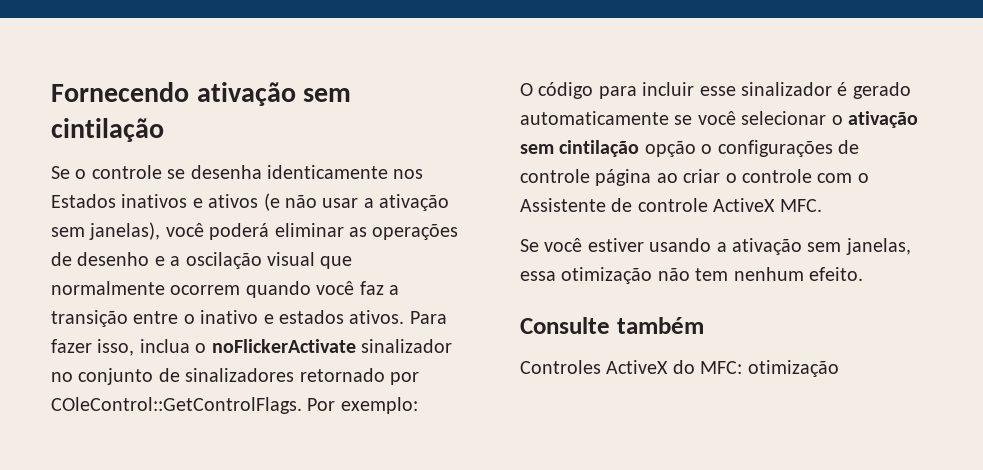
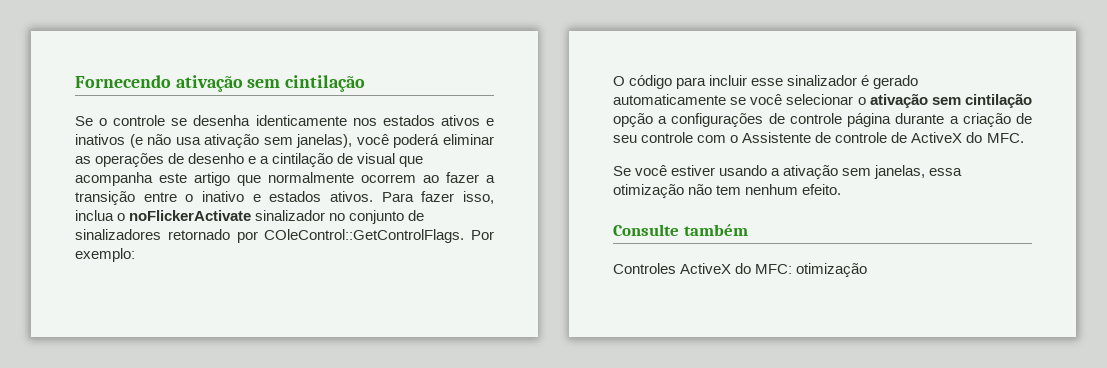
- Se o controle se desenha identicamente nos Estados inativos e ativos (e não usar a ativação sem janelas), você poderá eliminar as operações de desenho e a oscilação visual que normalmente ocorrem quando você faz a transição entre o inativo e estados ativos.
+ Se o controle se desenha identicamente nos estados ativos e inativos (e não usa ativação sem janelas), você poderá eliminar as operações de desenho e a cintilação de visual que acompanha este artigo que normalmente ocorrem ao fazer a transição entre o inativo e estados ativos.
- O código para incluir esse sinalizador é gerado automaticamente se você selecionar o ativação sem cintilação opção o configurações de controle página ao criar o controle com o Assistente de controle ActiveX MFC.
+ O código para incluir esse sinalizador é gerado automaticamente se você selecionar o ativação sem cintilação opção a configurações de controle página durante a criação de seu controle com o Assistente de controle de ActiveX do MFC.

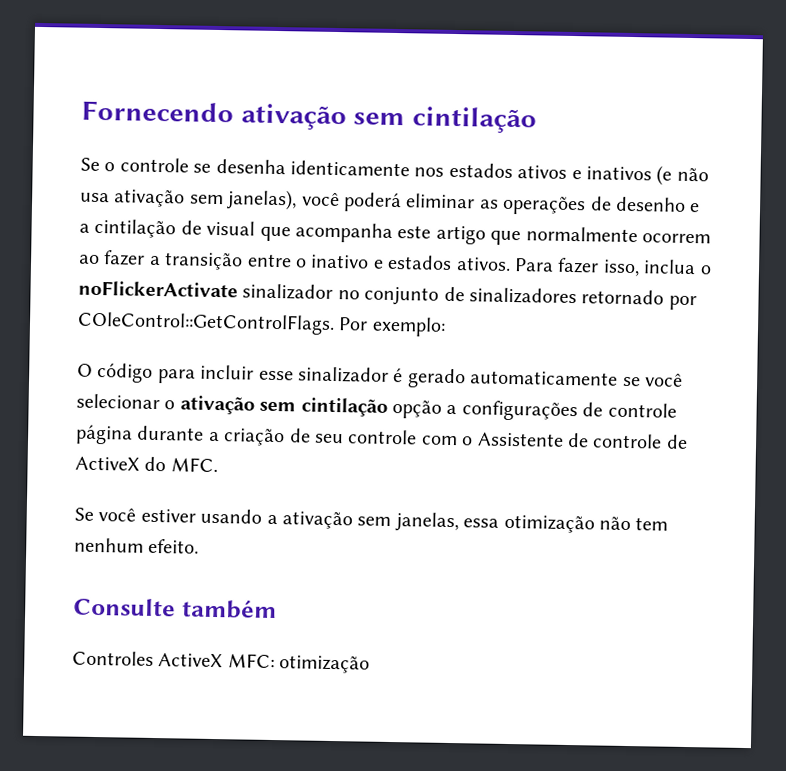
- Controles ActiveX do MFC: otimização
+ Controles ActiveX MFC: otimização

